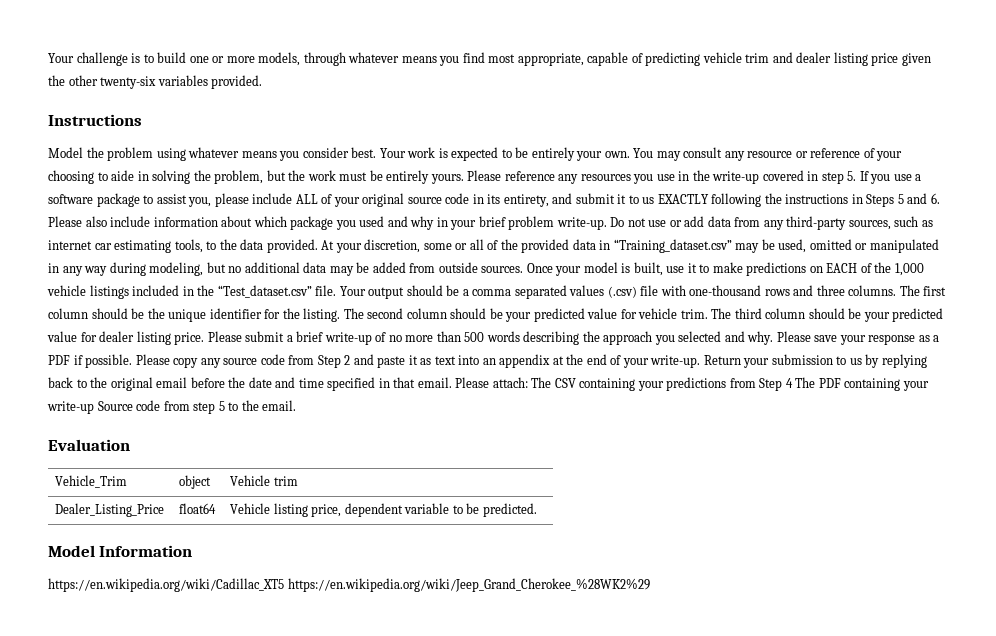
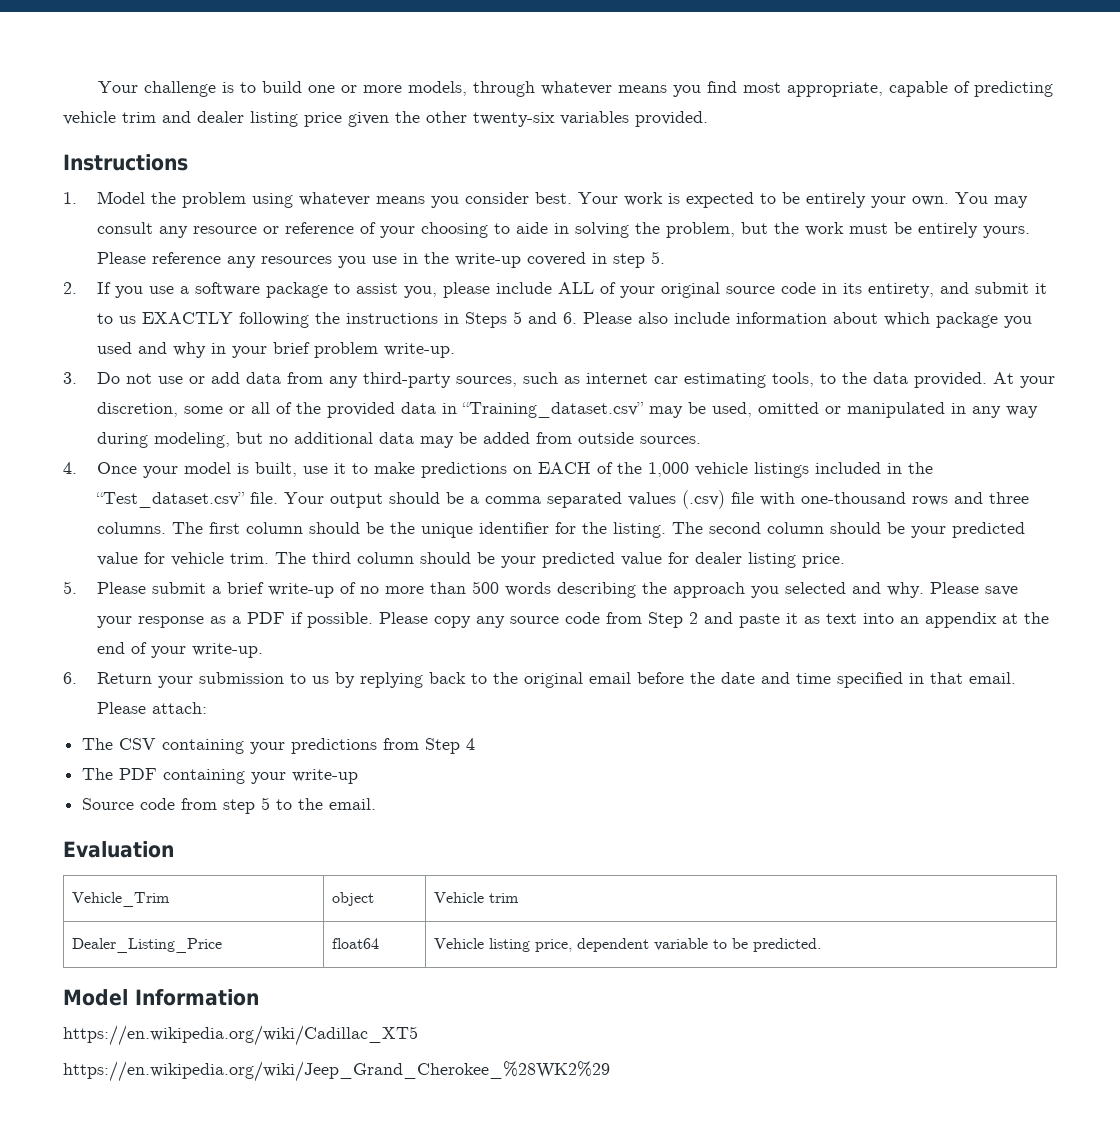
- Model the problem using whatever means you consider best.
+ 1. Model the problem using whatever means you consider best.
- Please reference any resources you use in the write-up covered in step 5. If you use a software package to assist you, please include ALL of your original source code in its entirety, and submit it to us EXACTLY following the instructions in Steps 5 and 6. Please also include information about which package you used and why in your brief problem write-up. Do not use or add data from any third-party sources, such as internet car estimating tools, to the data provided.
+ Please reference any resources you use in the write-up covered in step 5.
+ 2. If you use a software package to assist you, please include ALL of your original source code in its entirety, and submit it to us EXACTLY following the instructions in Steps 5 and 6. Please also include information about which package you used and why in your brief problem write-up.
+ 3. Do not use or add data from any third-party sources, such as internet car estimating tools, to the data provided.
- At your discretion, some or all of the provided data in “Training_dataset.csv” may be used, omitted or manipulated in any way during modeling, but no additional data may be added from outside sources. Once your model is built, use it to make predictions on EACH of the 1,000 vehicle listings included in the “Test_dataset.csv” file.
+ At your discretion, some or all of the provided data in “Training_dataset.csv” may be used, omitted or manipulated in any way during modeling, but no additional data may be added from outside sources.
+ 4. Once your model is built, use it to make predictions on EACH of the 1,000 vehicle listings included in the “Test_dataset.csv” file.
- The third column should be your predicted value for dealer listing price. Please submit a brief write-up of no more than 500 words describing the approach you selected and why.
+ The third column should be your predicted value for dealer listing price.
+ 5. Please submit a brief write-up of no more than 500 words describing the approach you selected and why.
- Please copy any source code from Step 2 and paste it as text into an appendix at the end of your write-up. Return your submission to us by replying back to the original email before the date and time specified in that email.
+ Please copy any source code from Step 2 and paste it as text into an appendix at the end of your write-up.
+ 6. Return your submission to us by replying back to the original email before the date and time specified in that email.
- Please attach: The CSV containing your predictions from Step 4 The PDF containing your write-up Source code from step 5 to the email.
+ Please attach:
+ The CSV containing your predictions from Step 4
+ The PDF containing your write-up
+ Source code from step 5 to the email.
- https://en.wikipedia.org/wiki/Cadillac_XT5 https://en.wikipedia.org/wiki/Jeep_Grand_Cherokee_%28WK2%29
+ https://en.wikipedia.org/wiki/Cadillac_XT5
+ https://en.wikipedia.org/wiki/Jeep_Grand_Cherokee_%28WK2%29

